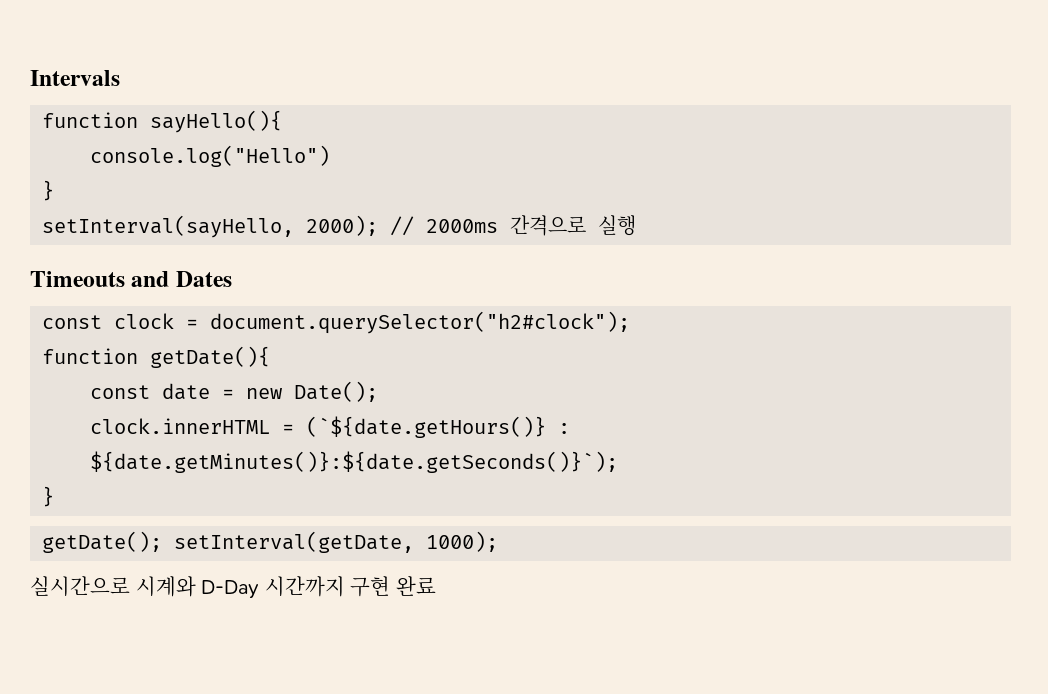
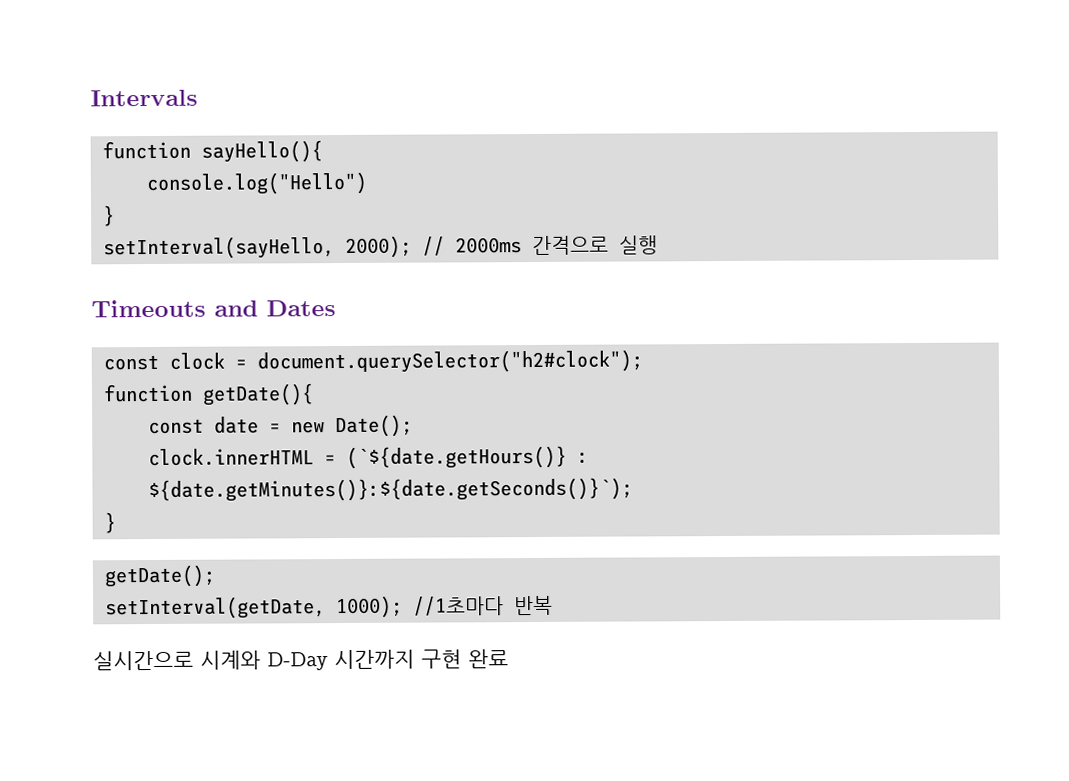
- getDate(); setInterval(getDate, 1000);
+ getDate();
+ setInterval(getDate, 1000); //1초마다 반복

